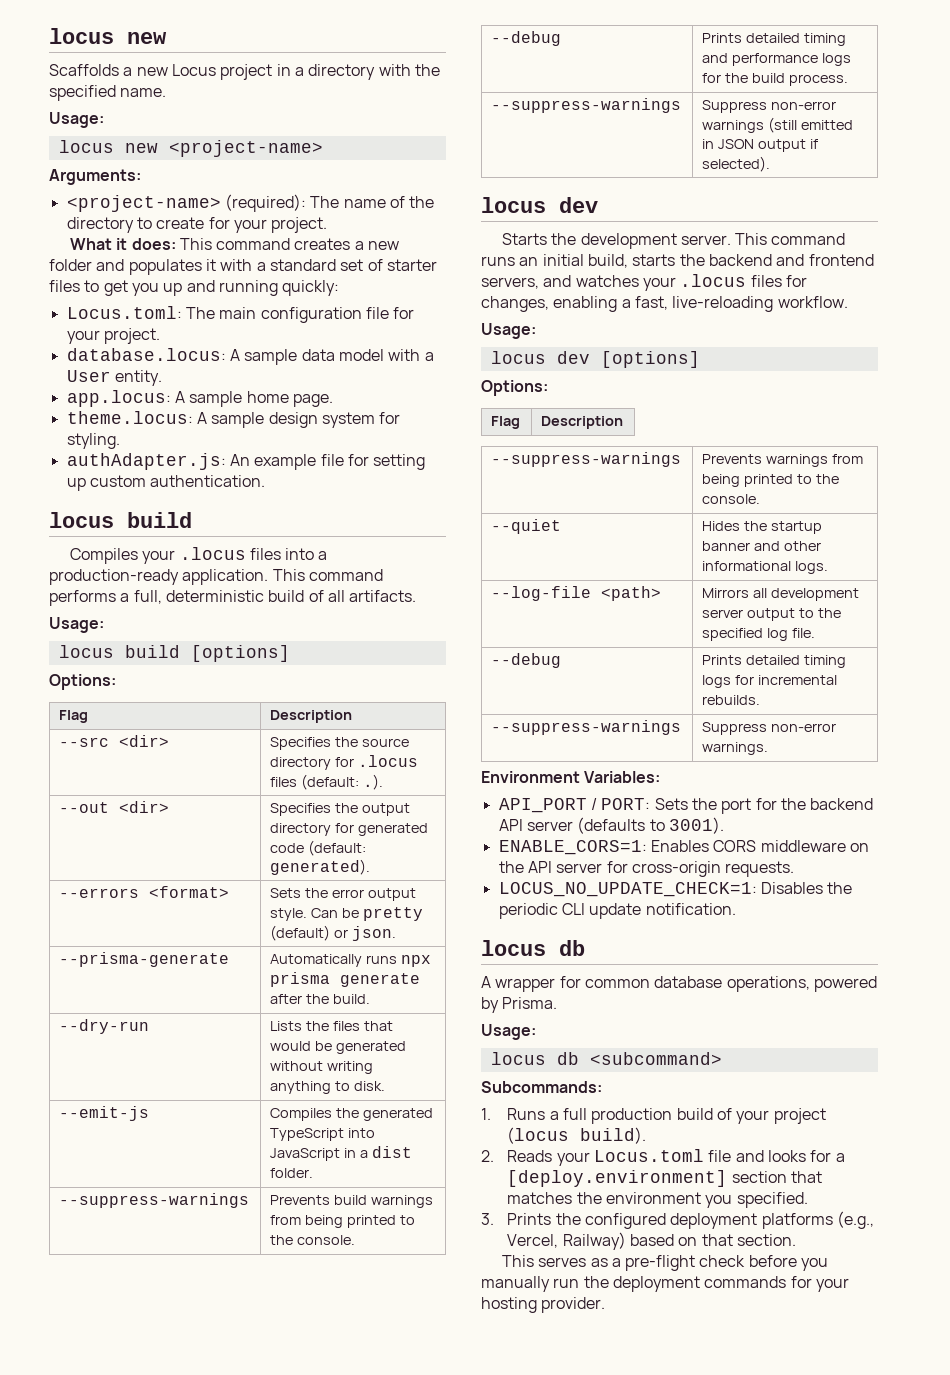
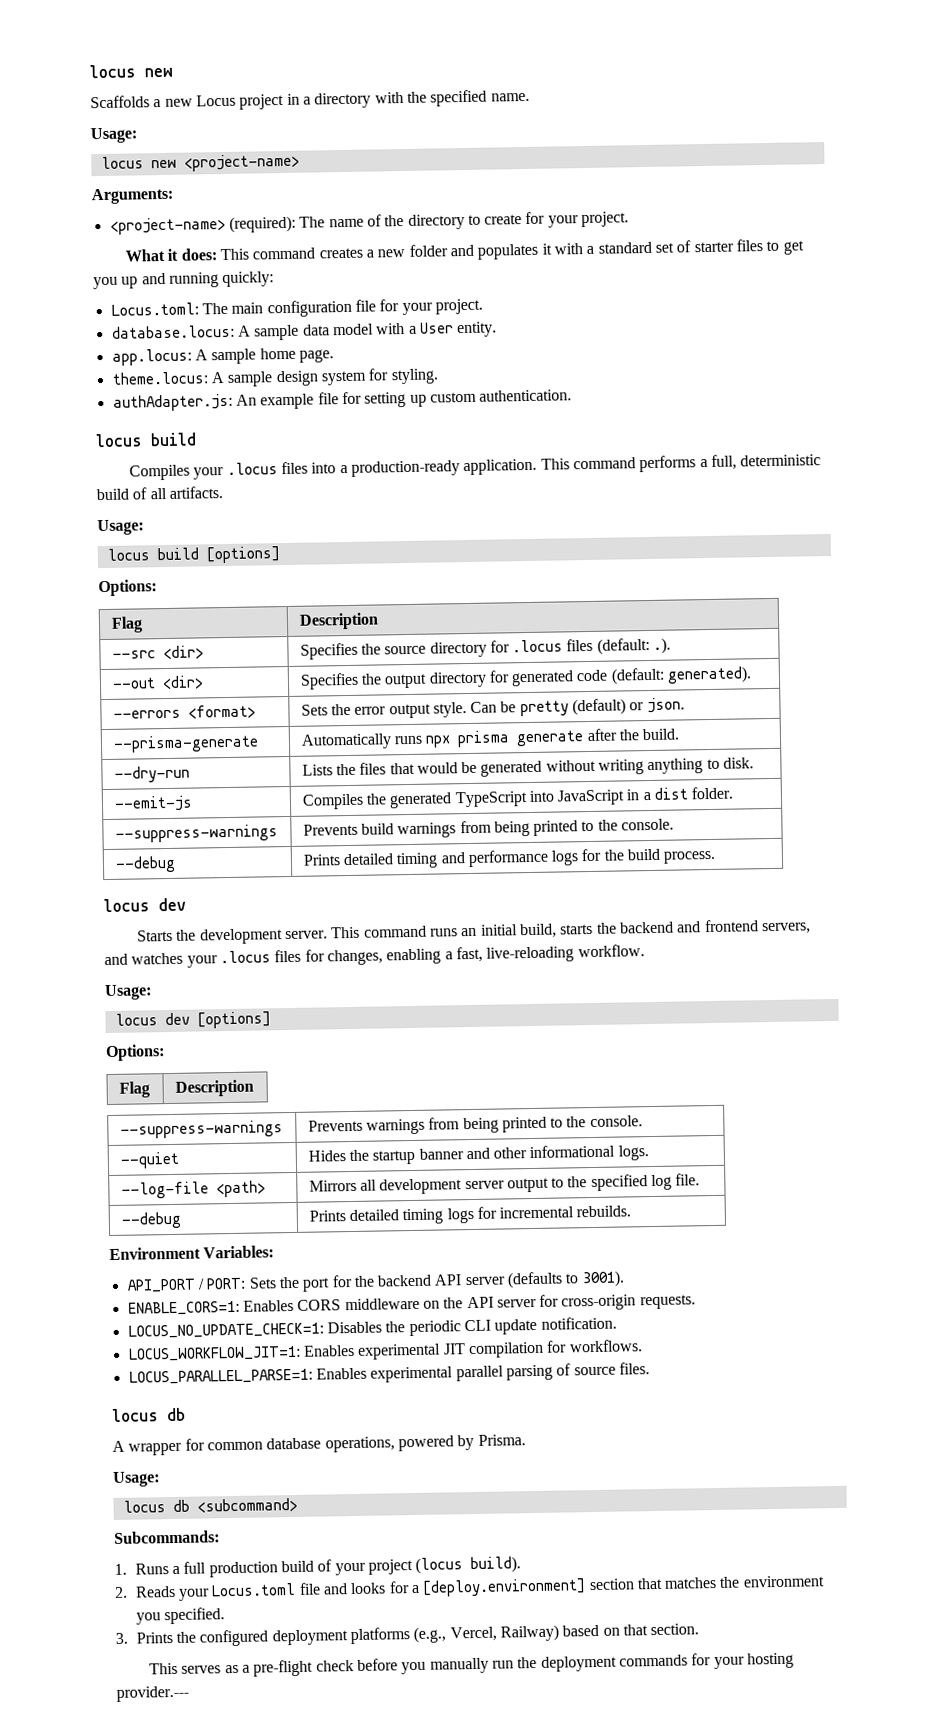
- --suppress-warnings | Suppress non-error warnings (still emitted in JSON output if selected).
- --suppress-warnings | Suppress non-error warnings.
+ LOCUS_WORKFLOW_JIT=1: Enables experimental JIT compilation for workflows.
+ LOCUS_PARALLEL_PARSE=1: Enables experimental parallel parsing of source files.
- This serves as a pre-flight check before you manually run the deployment commands for your hosting provider.
+ This serves as a pre-flight check before you manually run the deployment commands for your hosting provider.---

